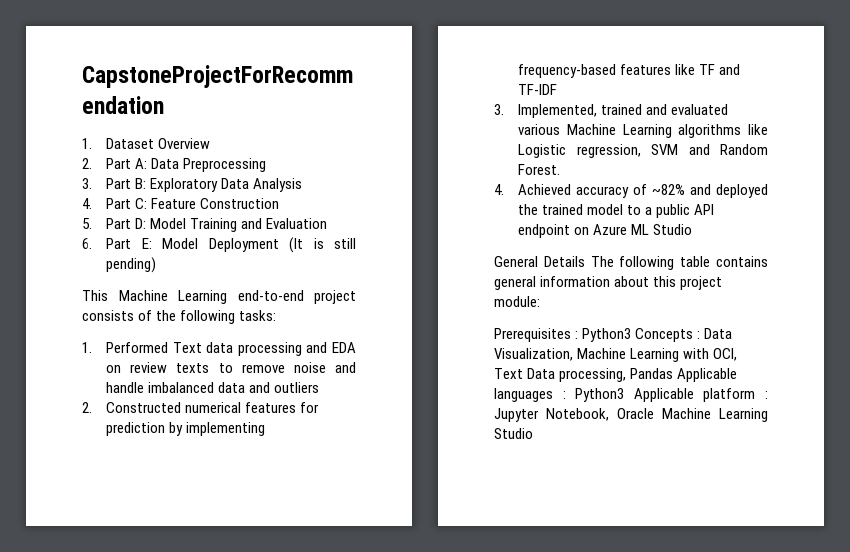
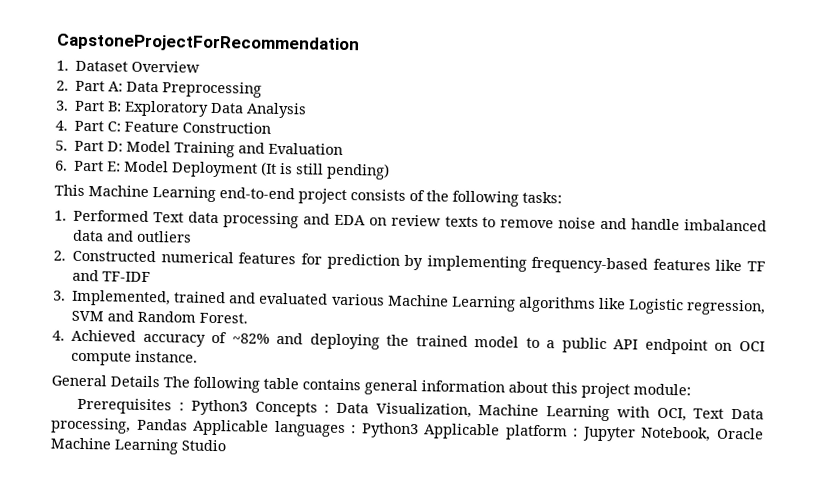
- 4. Achieved accuracy of ~82% and deployed the trained model to a public API endpoint on Azure ML Studio
+ 4. Achieved accuracy of ~82% and deploying the trained model to a public API endpoint on OCI compute instance.

